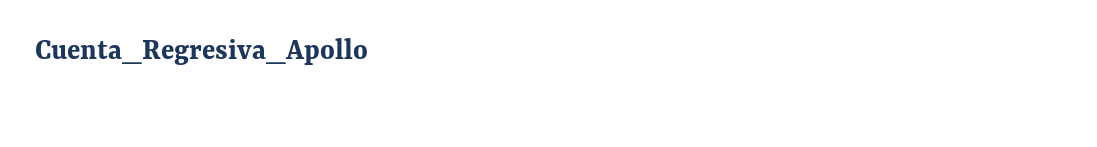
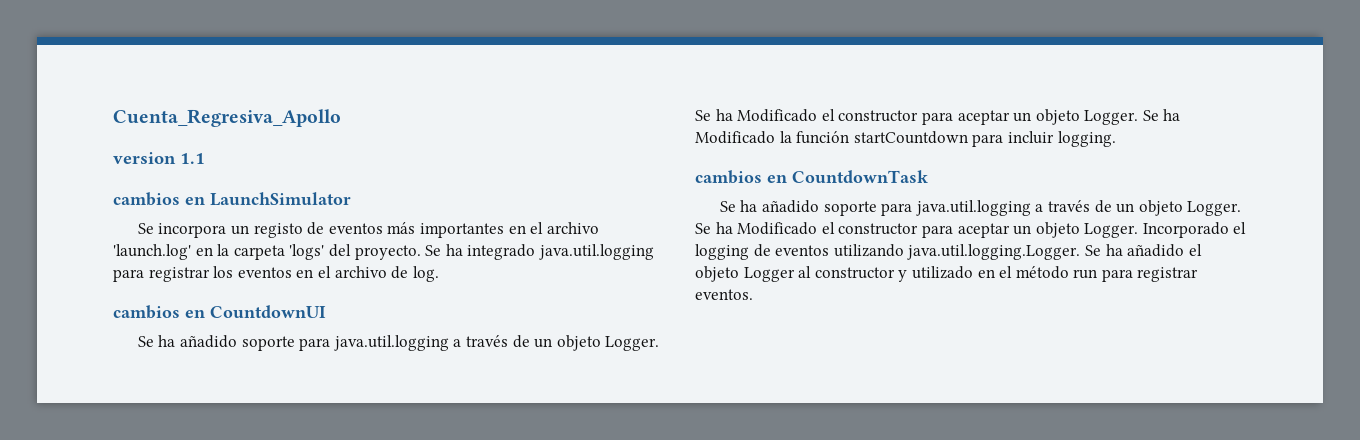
+ version 1.1
+ cambios en LaunchSimulator
+ Se incorpora un registo de eventos más importantes en el archivo 'launch.log' en la carpeta 'logs' del proyecto. Se ha integrado java.util.logging para registrar los eventos en el archivo de log.
+ cambios en CountdownUI
+ Se ha añadido soporte para java.util.logging a través de un objeto Logger. Se ha Modificado el constructor para aceptar un objeto Logger. Se ha Modificado la función startCountdown para incluir logging.
+ cambios en CountdownTask
+ Se ha añadido soporte para java.util.logging a través de un objeto Logger. Se ha Modificado el constructor para aceptar un objeto Logger. Incorporado el logging de eventos utilizando java.util.logging.Logger. Se ha añadido el objeto Logger al constructor y utilizado en el método run para registrar eventos.

